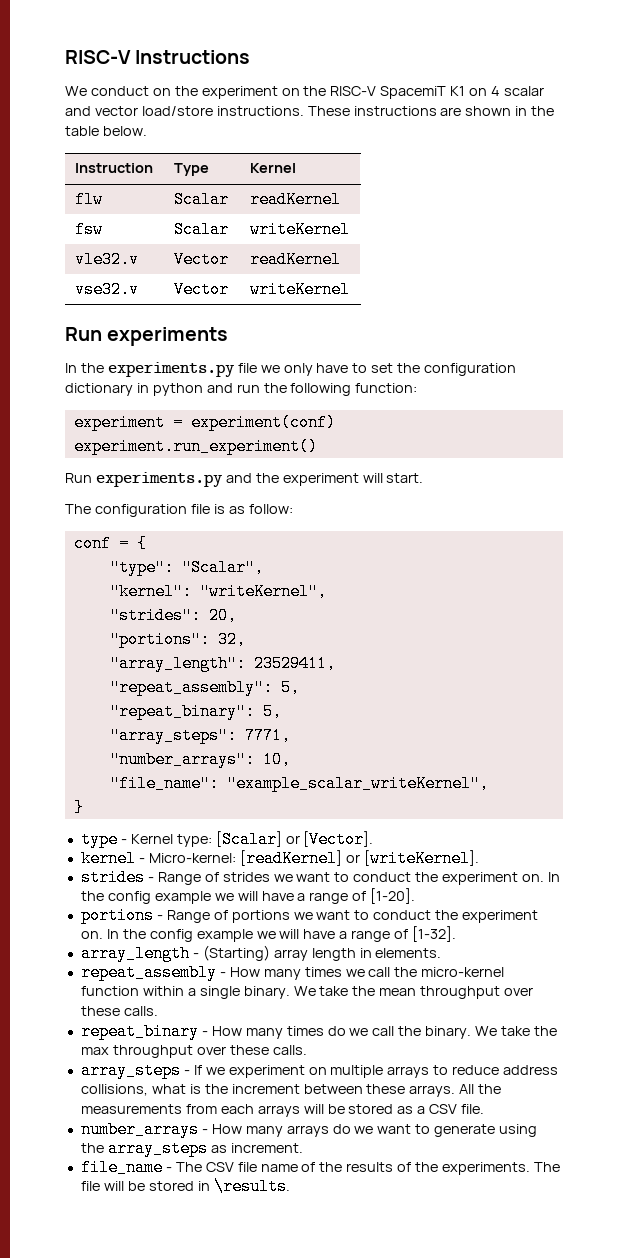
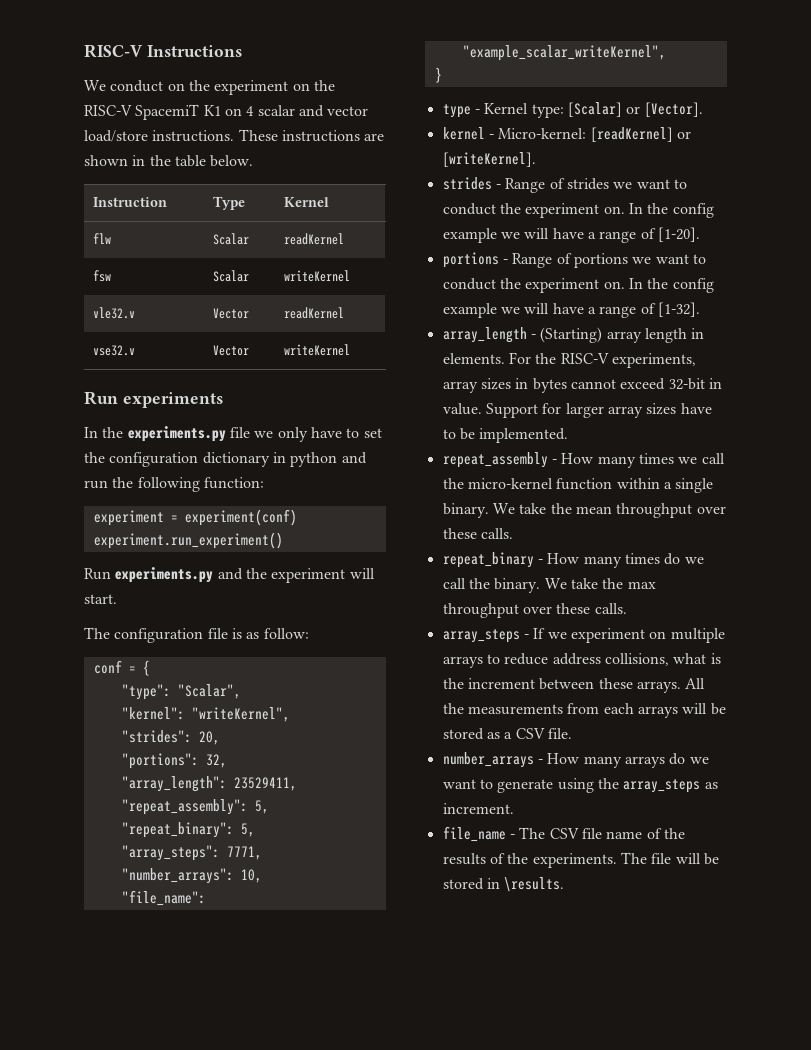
+ For the RISC-V experiments, array sizes in bytes cannot exceed 32-bit in value. Support for larger array sizes have to be implemented.

